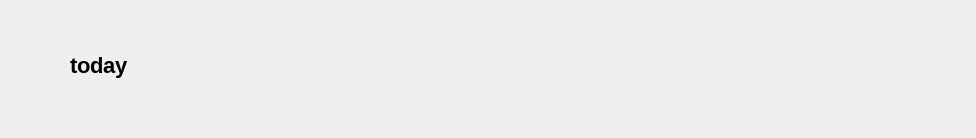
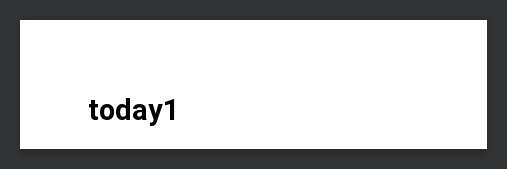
- today
+ today1

